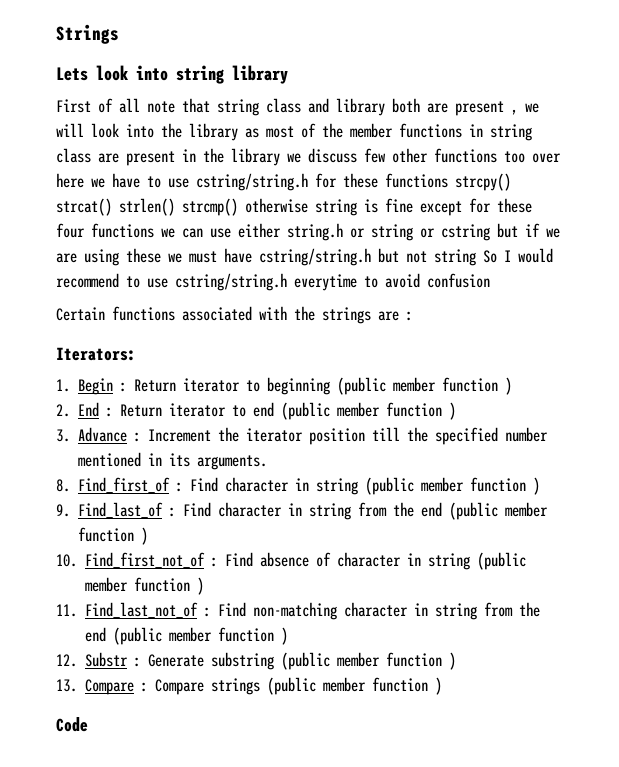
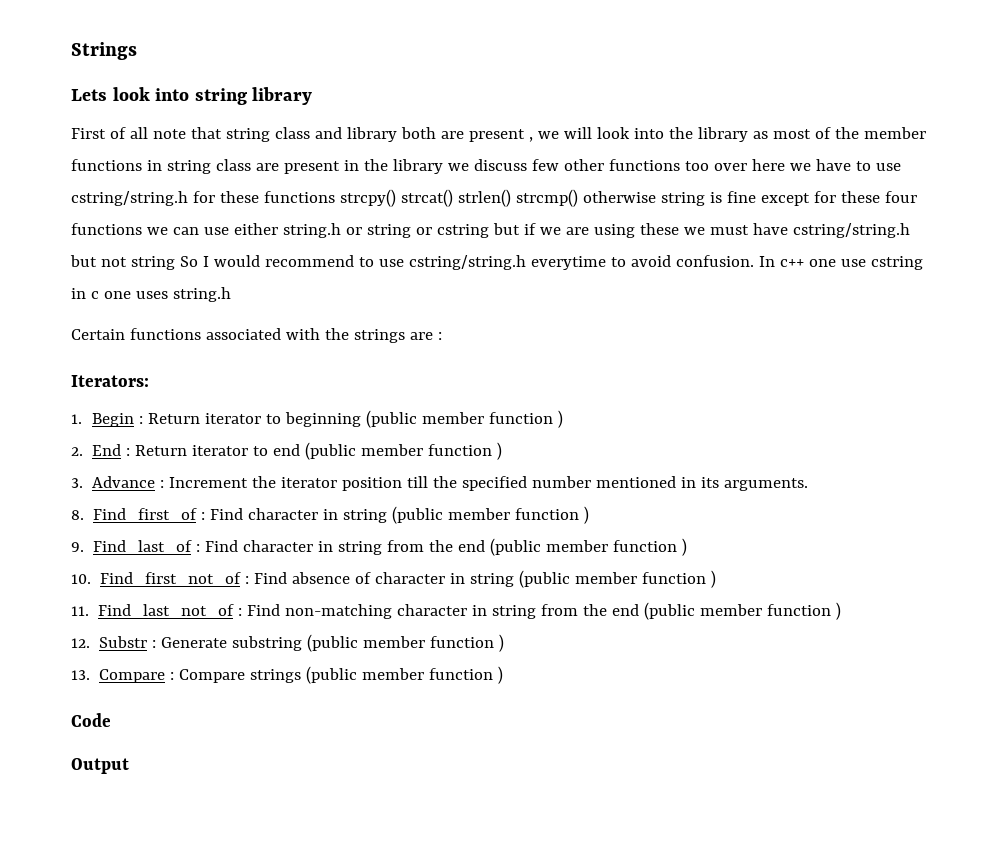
- First of all note that string class and library both are present , we will look into the library as most of the member functions in string class are present in the library we discuss few other functions too over here we have to use cstring/string.h for these functions strcpy() strcat() strlen() strcmp() otherwise string is fine except for these four functions we can use either string.h or string or cstring but if we are using these we must have cstring/string.h but not string So I would recommend to use cstring/string.h everytime to avoid confusion
+ First of all note that string class and library both are present , we will look into the library as most of the member functions in string class are present in the library we discuss few other functions too over here we have to use cstring/string.h for these functions strcpy() strcat() strlen() strcmp() otherwise string is fine except for these four functions we can use either string.h or string or cstring but if we are using these we must have cstring/string.h but not string So I would recommend to use cstring/string.h everytime to avoid confusion. In c++ one use cstring in c one uses string.h
+ Output

